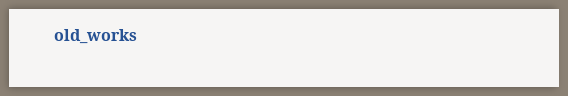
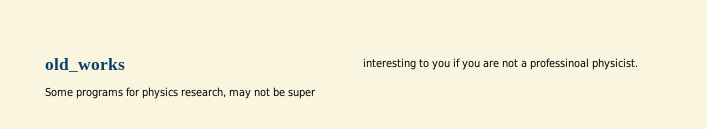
+ Some programs for physics research, may not be super interesting to you if you are not a professinoal physicist.

